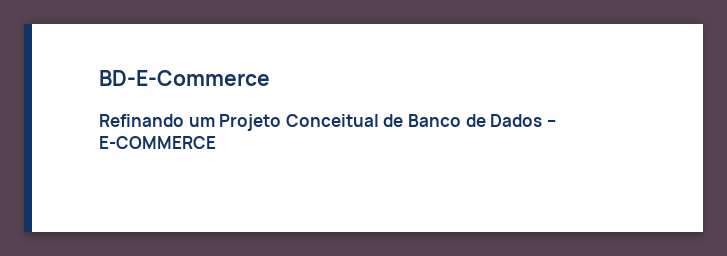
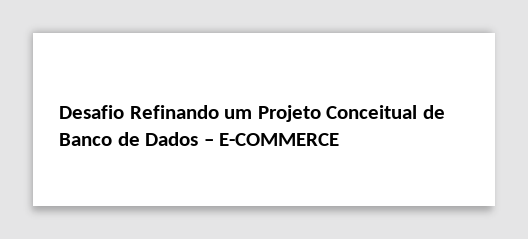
- BD-E-Commerce
- Refinando um Projeto Conceitual de Banco de Dados – E-COMMERCE
+ Desafio Refinando um Projeto Conceitual de Banco de Dados – E-COMMERCE

